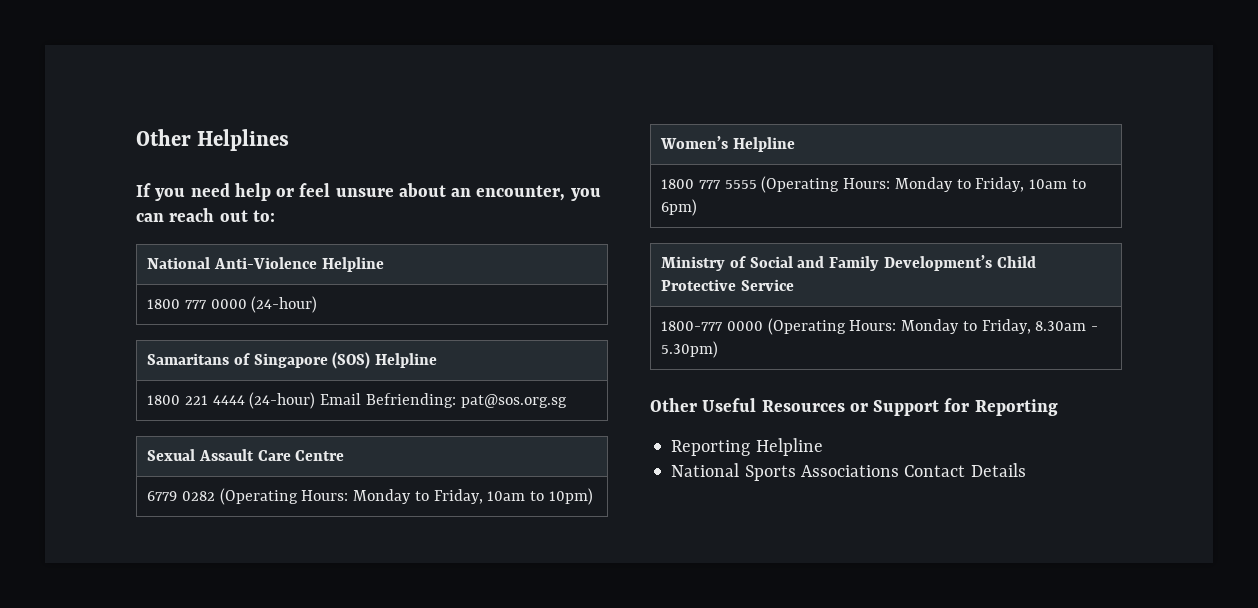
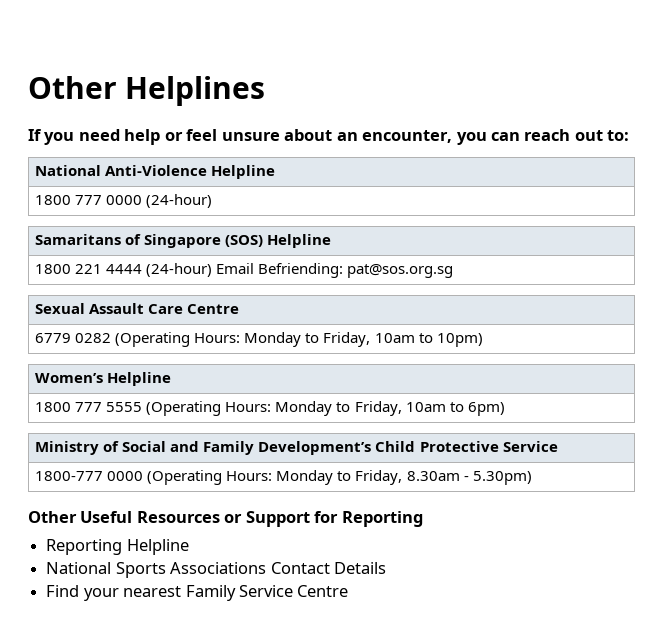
+ Find your nearest Family Service Centre

